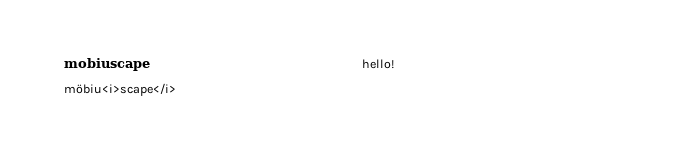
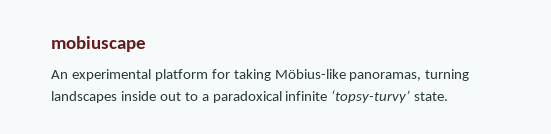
- möbiu<i>scape</i>
- hello!
+ An experimental platform for taking Möbius-like panoramas, turning landscapes inside out to a paradoxical infinite ‘topsy-turvy’ state.

